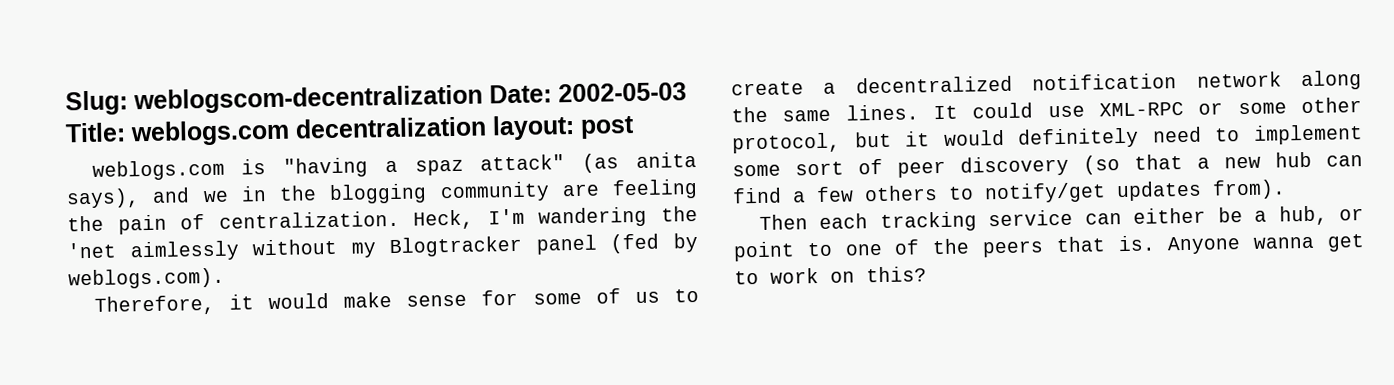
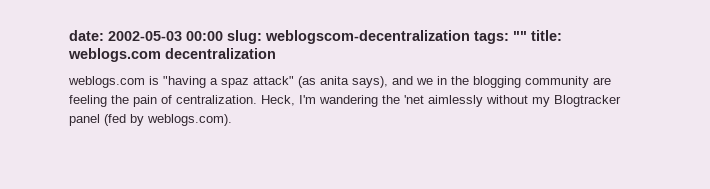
- Slug: weblogscom-decentralization Date: 2002-05-03 Title: weblogs.com decentralization layout: post
+ date: 2002-05-03 00:00 slug: weblogscom-decentralization tags: "" title: weblogs.com decentralization
- Therefore, it would make sense for some of us to create a decentralized notification network along the same lines. It could use XML-RPC or some other protocol, but it would definitely need to implement some sort of peer discovery (so that a new hub can find a few others to notify/get updates from).
- Then each tracking service can either be a hub, or point to one of the peers that is. Anyone wanna get to work on this?

